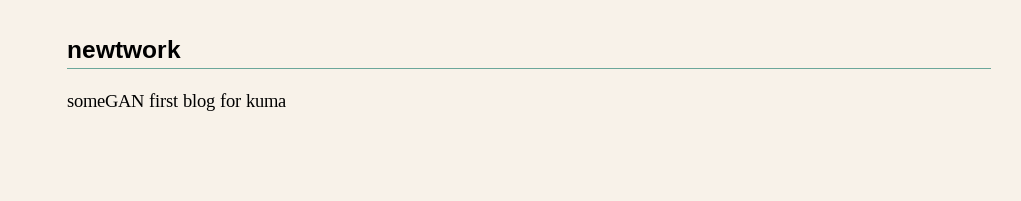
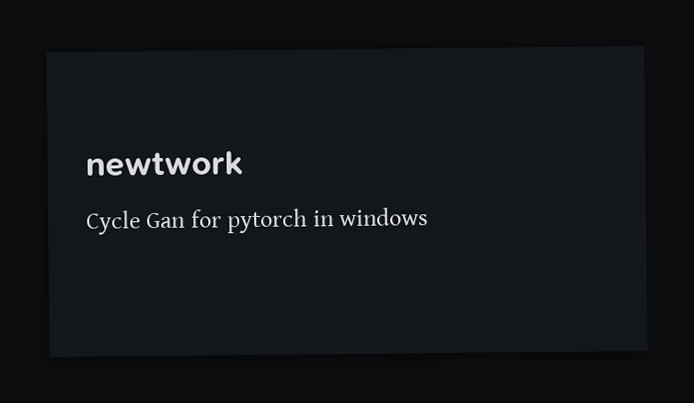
- someGAN first blog for kuma
+ Cycle Gan for pytorch in windows

